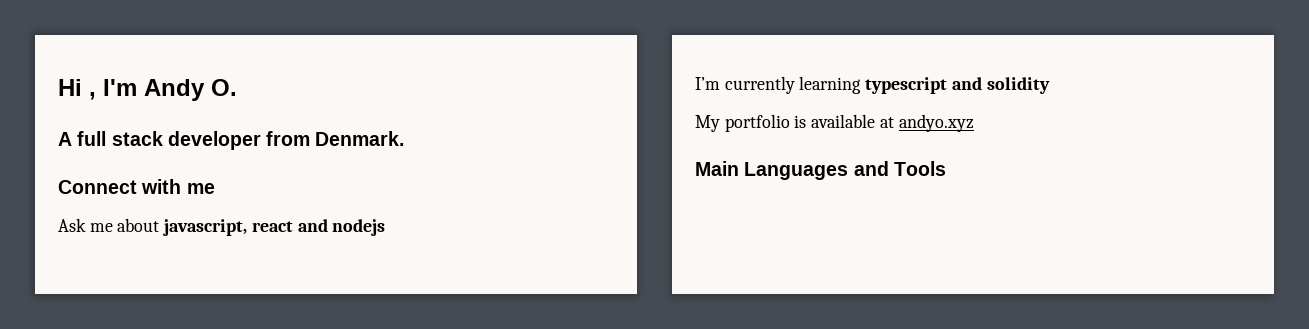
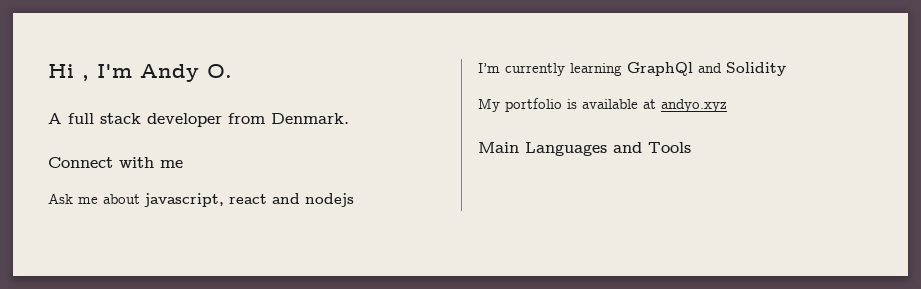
- I’m currently learning typescript and solidity
+ I’m currently learning GraphQl and Solidity

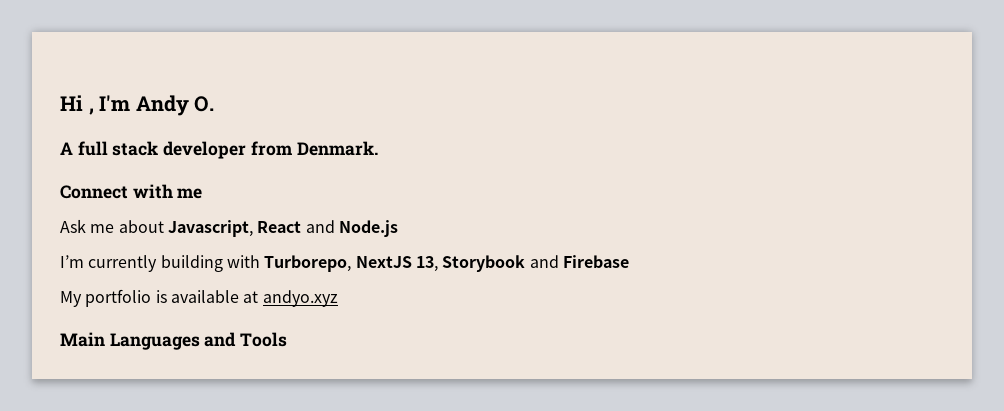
- Ask me about javascript, react and nodejs
- I’m currently learning GraphQl and Solidity
+ Ask me about Javascript, React and Node.js
+ I’m currently building with Turborepo, NextJS 13, Storybook and Firebase

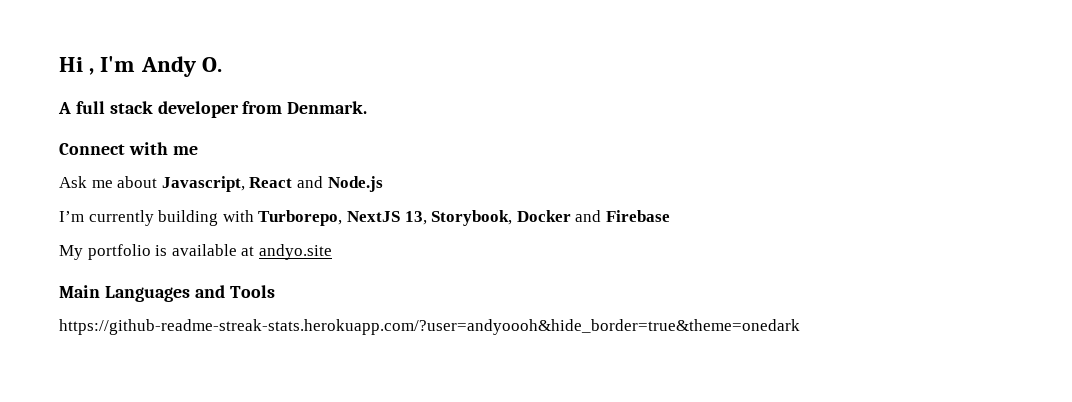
- I’m currently building with Turborepo, NextJS 13, Storybook and Firebase
+ I’m currently building with Turborepo, NextJS 13, Storybook, Docker and Firebase
- My portfolio is available at andyo.xyz
+ My portfolio is available at andyo.site
+ https://github-readme-streak-stats.herokuapp.com/?user=andyoooh&hide_border=true&theme=onedark

